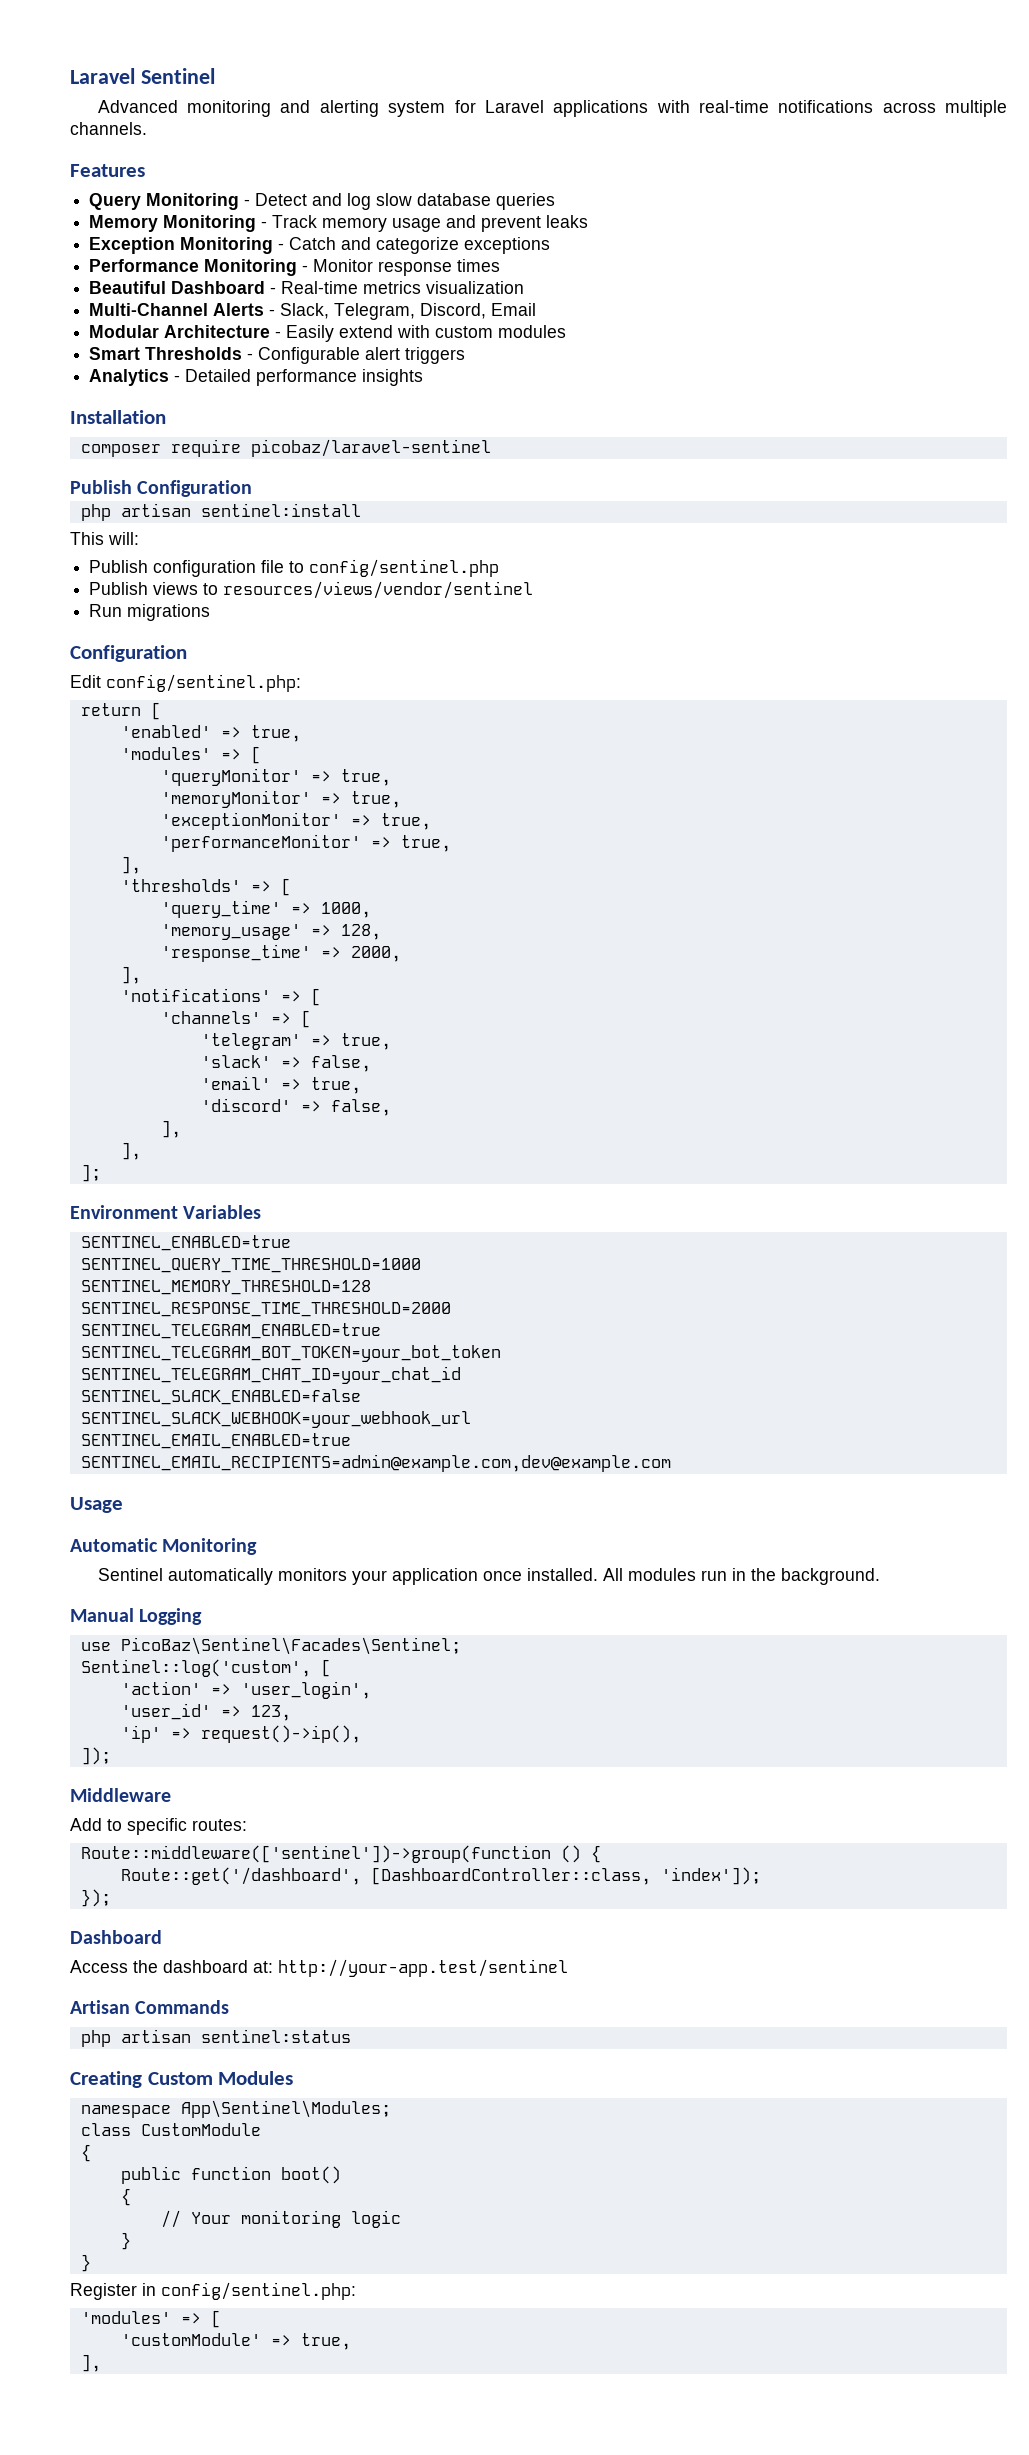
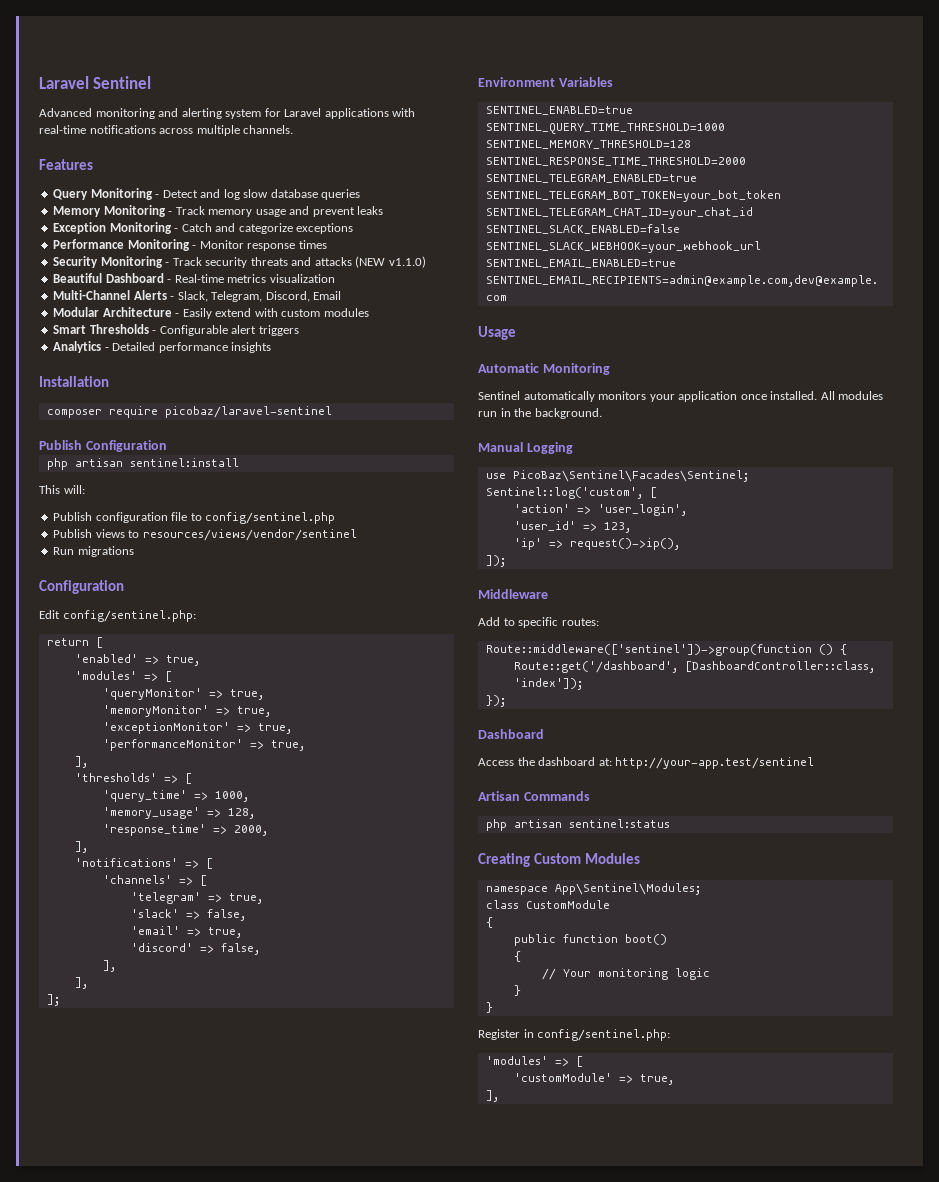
+ Security Monitoring - Track security threats and attacks (NEW v1.1.0)

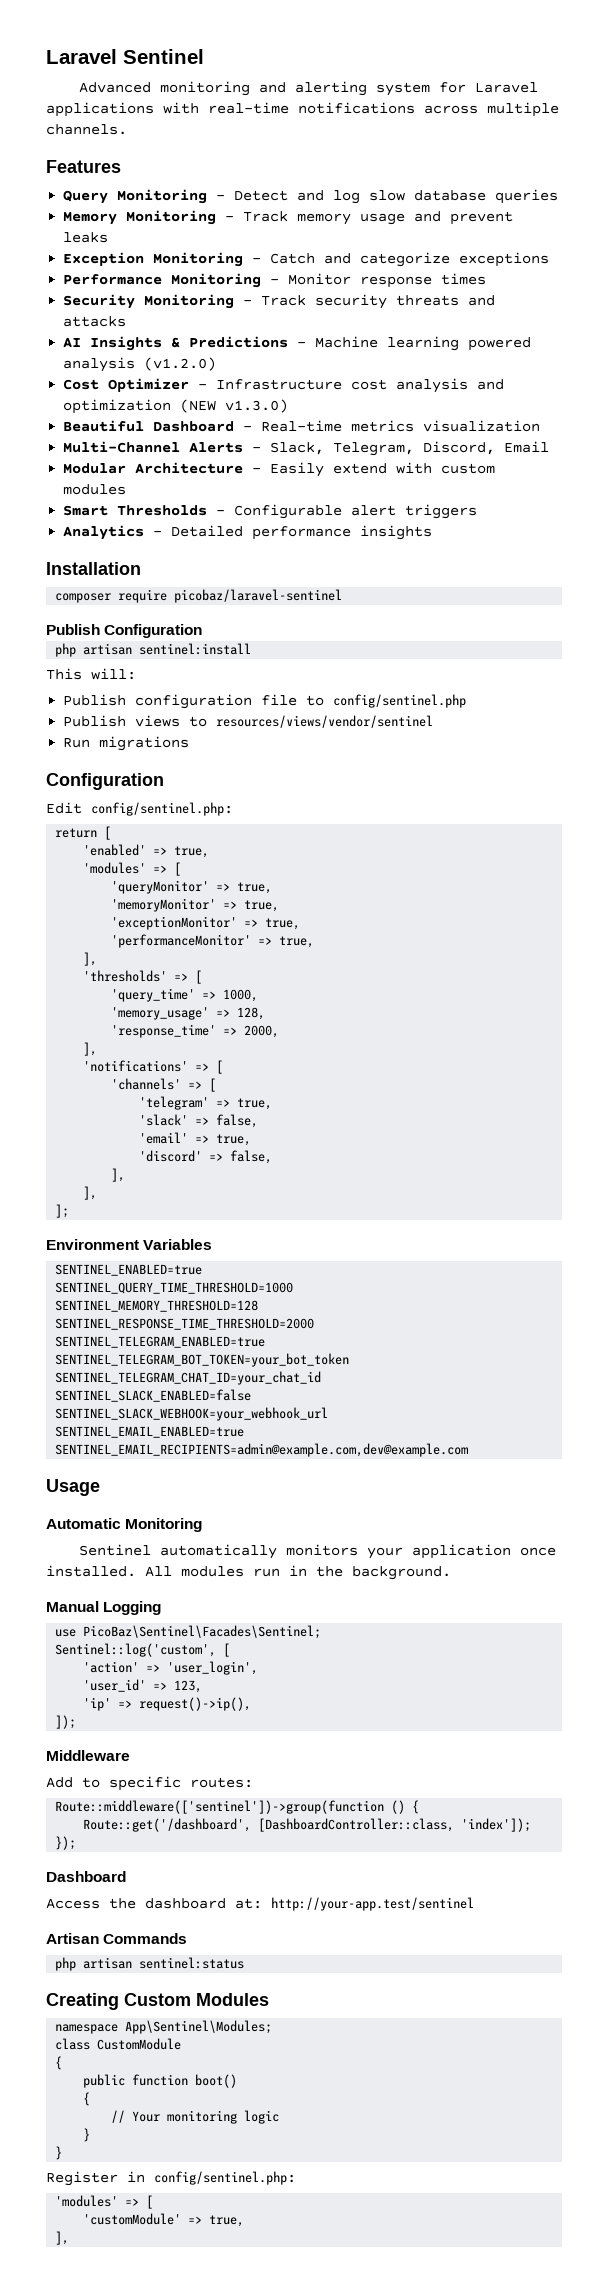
- Security Monitoring - Track security threats and attacks (NEW v1.1.0)
+ Security Monitoring - Track security threats and attacks
+ AI Insights & Predictions - Machine learning powered analysis (v1.2.0)
+ Cost Optimizer - Infrastructure cost analysis and optimization (NEW v1.3.0)

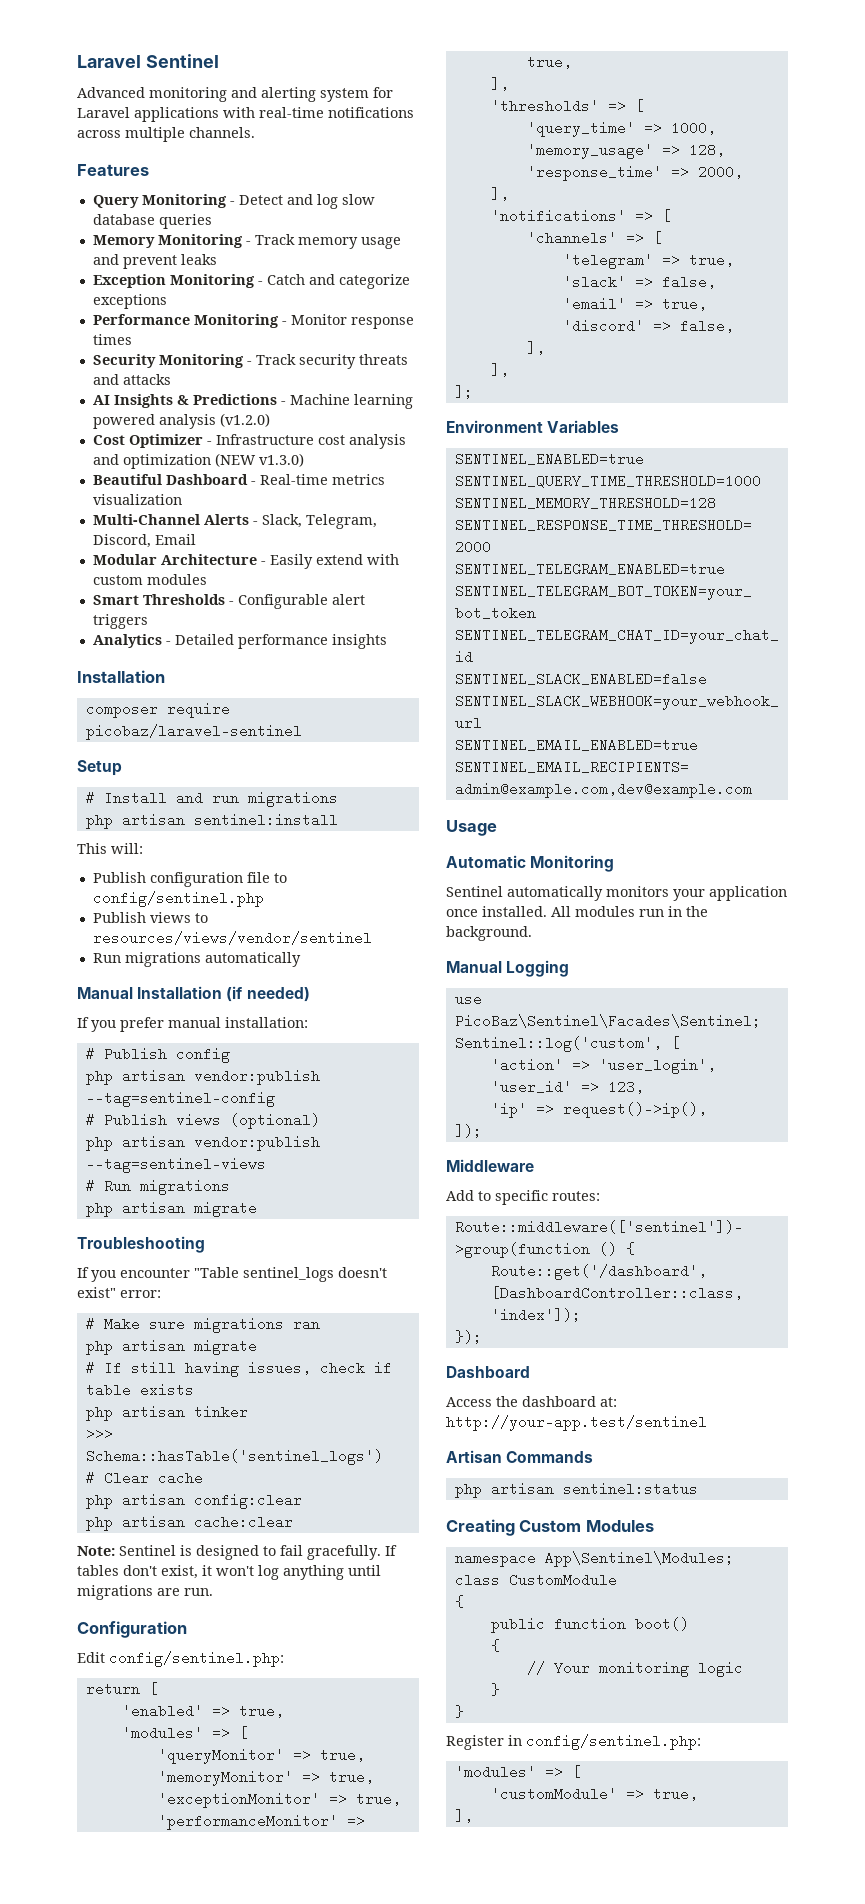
- Publish Configuration
+ Setup
+ # Install and run migrations
- Run migrations
+ Run migrations automatically
+ Manual Installation (if needed)
+ If you prefer manual installation:
+ # Publish config
+ php artisan vendor:publish --tag=sentinel-config
+ # Publish views (optional)
+ php artisan vendor:publish --tag=sentinel-views
+ # Run migrations
+ php artisan migrate
+ Troubleshooting
+ If you encounter "Table sentinel_logs doesn't exist" error:
+ # Make sure migrations ran
+ php artisan migrate
+ # If still having issues, check if table exists
+ php artisan tinker
+ >>> Schema::hasTable('sentinel_logs')
+ # Clear cache
+ php artisan config:clear
+ php artisan cache:clear
+ Note: Sentinel is designed to fail gracefully. If tables don't exist, it won't log anything until migrations are run.

